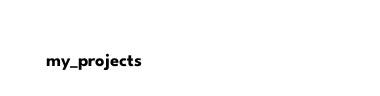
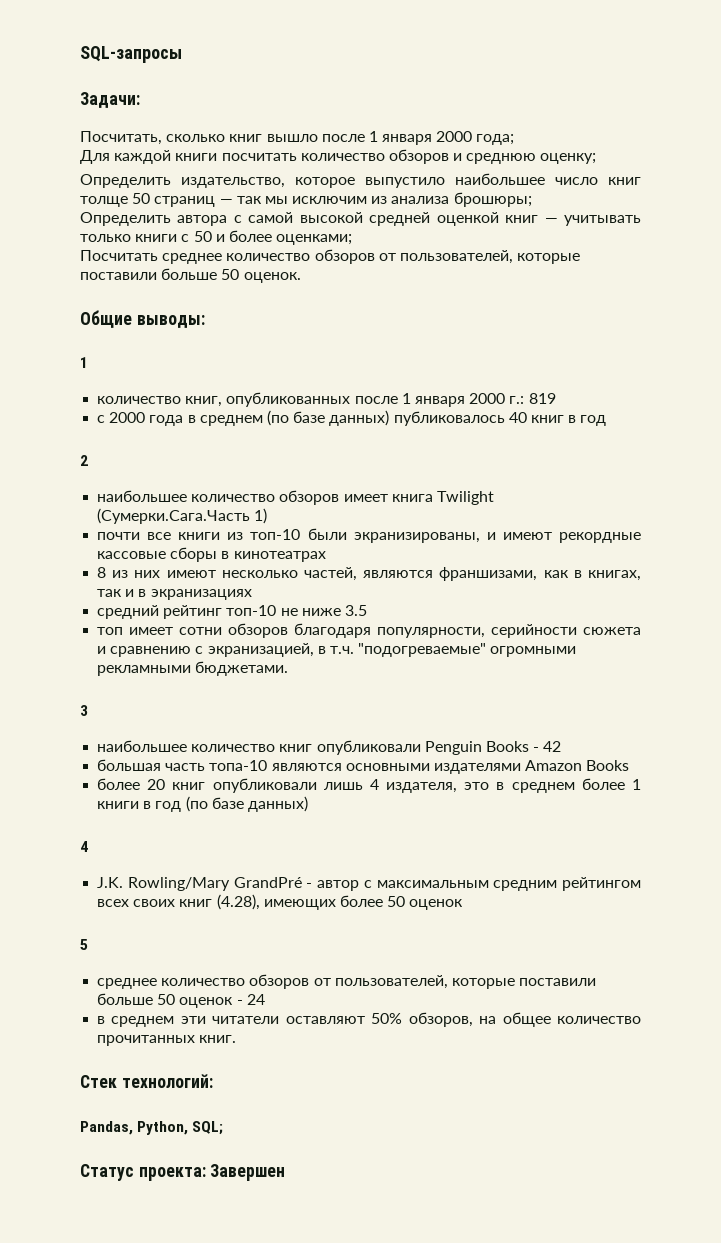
- my_projects
+ SQL-запросы
+ Задачи:
+ Посчитать, сколько книг вышло после 1 января 2000 года;
+ Для каждой книги посчитать количество обзоров и среднюю оценку;
+ Определить издательство, которое выпустило наибольшее число книг толще 50 страниц — так мы исключим из анализа брошюры;
+ Определить автора с самой высокой средней оценкой книг — учитывать только книги с 50 и более оценками;
+ Посчитать среднее количество обзоров от пользователей, которые поставили больше 50 оценок.
+ Общие выводы:
+ 1
+ количество книг, опубликованных после 1 января 2000 г.: 819
+ с 2000 года в среднем (по базе данных) публиковалось 40 книг в год
+ 2
+ наибольшее количество обзоров имеет книга Twilight (Сумерки.Сага.Часть 1)
+ почти все книги из топ-10 были экранизированы, и имеют рекордные кассовые сборы в кинотеатрах
+ 8 из них имеют несколько частей, являются франшизами, как в книгах, так и в экранизациях
+ средний рейтинг топ-10 не ниже 3.5
+ топ имеет сотни обзоров благодаря популярности, серийности сюжета и сравнению с экранизацией, в т.ч. "подогреваемые" огромными рекламными бюджетами.
+ 3
+ наибольшее количество книг опубликовали Penguin Books - 42
+ большая часть топа-10 являются основными издателями Amazon Books
+ более 20 книг опубликовали лишь 4 издателя, это в среднем более 1 книги в год (по базе данных)
+ 4
+ J.K. Rowling/Mary GrandPré - автор с максимальным средним рейтингом всех своих книг (4.28), имеющих более 50 оценок
+ 5
+ среднее количество обзоров от пользователей, которые поставили больше 50 оценок - 24
+ в среднем эти читатели оставляют 50% обзоров, на общее количество прочитанных книг.
+ Стек технологий:
+ Pandas, Python, SQL;
+ Статус проекта: Завершен

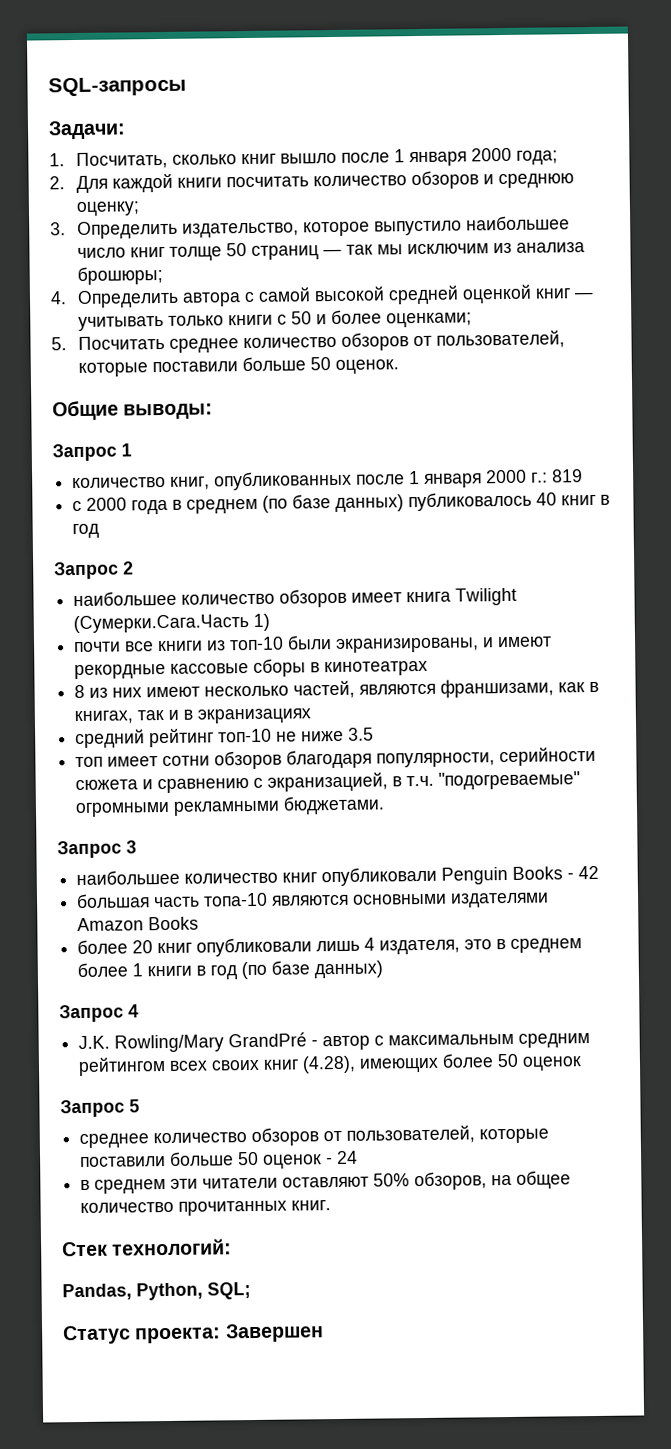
- Посчитать, сколько книг вышло после 1 января 2000 года;
+ 1. Посчитать, сколько книг вышло после 1 января 2000 года;
- Для каждой книги посчитать количество обзоров и среднюю оценку;
+ 2. Для каждой книги посчитать количество обзоров и среднюю оценку;
- Определить издательство, которое выпустило наибольшее число книг толще 50 страниц — так мы исключим из анализа брошюры;
+ 3. Определить издательство, которое выпустило наибольшее число книг толще 50 страниц — так мы исключим из анализа брошюры;
- Определить автора с самой высокой средней оценкой книг — учитывать только книги с 50 и более оценками;
+ 4. Определить автора с самой высокой средней оценкой книг — учитывать только книги с 50 и более оценками;
- Посчитать среднее количество обзоров от пользователей, которые поставили больше 50 оценок.
+ 5. Посчитать среднее количество обзоров от пользователей, которые поставили больше 50 оценок.
  Общие выводы:
- 1
+ Запрос 1
- 2
+ Запрос 2
- 3
+ Запрос 3
  более 20 книг опубликовали лишь 4 издателя, это в среднем более 1 книги в год (по базе данных)
- 4
+ Запрос 4
- 5
+ Запрос 5

